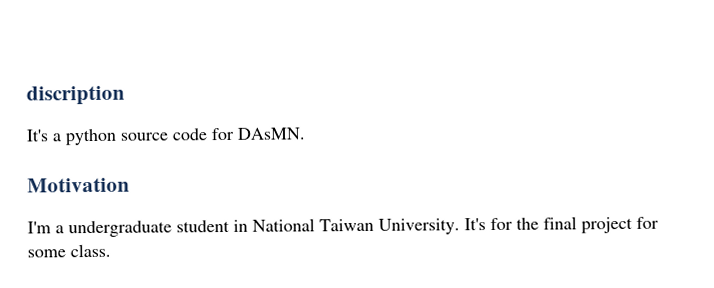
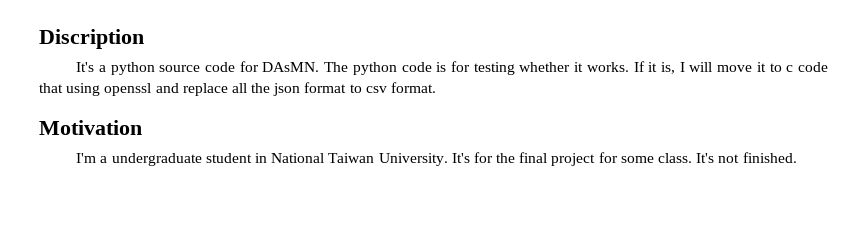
- discription
+ Discription
+ The python code is for testing whether it works. If it is, I will move it to c code that using openssl and replace all the json format to csv format.
+ It's not finished.

